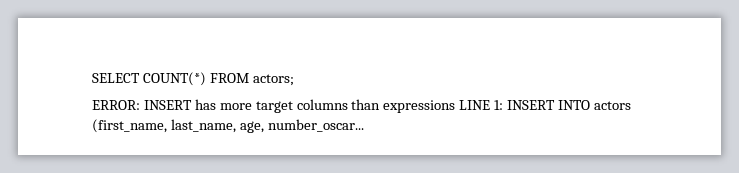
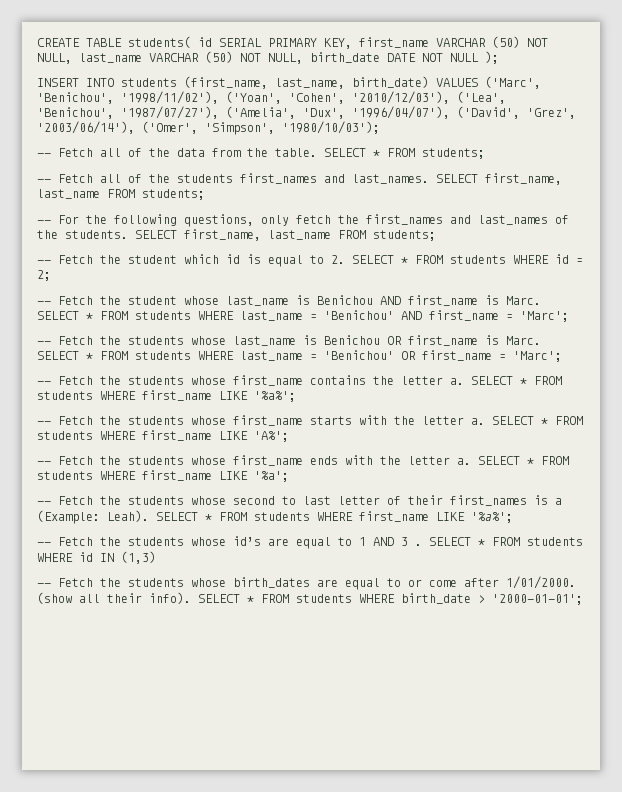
- SELECT COUNT(*) FROM actors;
- ERROR: INSERT has more target columns than expressions LINE 1: INSERT INTO actors (first_name, last_name, age, number_oscar...
+ CREATE TABLE students( id SERIAL PRIMARY KEY, first_name VARCHAR (50) NOT NULL, last_name VARCHAR (50) NOT NULL, birth_date DATE NOT NULL );
+ INSERT INTO students (first_name, last_name, birth_date) VALUES ('Marc', 'Benichou', '1998/11/02'), ('Yoan', 'Cohen', '2010/12/03'), ('Lea', 'Benichou', '1987/07/27'), ('Amelia', 'Dux', '1996/04/07'), ('David', 'Grez', '2003/06/14'), ('Omer', 'Simpson', '1980/10/03');
+ -- Fetch all of the data from the table. SELECT * FROM students;
+ -- Fetch all of the students first_names and last_names. SELECT first_name, last_name FROM students;
+ -- For the following questions, only fetch the first_names and last_names of the students. SELECT first_name, last_name FROM students;
+ -- Fetch the student which id is equal to 2. SELECT * FROM students WHERE id = 2;
+ -- Fetch the student whose last_name is Benichou AND first_name is Marc. SELECT * FROM students WHERE last_name = 'Benichou' AND first_name = 'Marc';
+ -- Fetch the students whose last_name is Benichou OR first_name is Marc. SELECT * FROM students WHERE last_name = 'Benichou' OR first_name = 'Marc';
+ -- Fetch the students whose first_name contains the letter a. SELECT * FROM students WHERE first_name LIKE '%a%';
+ -- Fetch the students whose first_name starts with the letter a. SELECT * FROM students WHERE first_name LIKE 'A%';
+ -- Fetch the students whose first_name ends with the letter a. SELECT * FROM students WHERE first_name LIKE '%a';
+ -- Fetch the students whose second to last letter of their first_names is a (Example: Leah). SELECT * FROM students WHERE first_name LIKE '%a%';
+ -- Fetch the students whose id’s are equal to 1 AND 3 . SELECT * FROM students WHERE id IN (1,3)
+ -- Fetch the students whose birth_dates are equal to or come after 1/01/2000. (show all their info). SELECT * FROM students WHERE birth_date > '2000-01-01';

